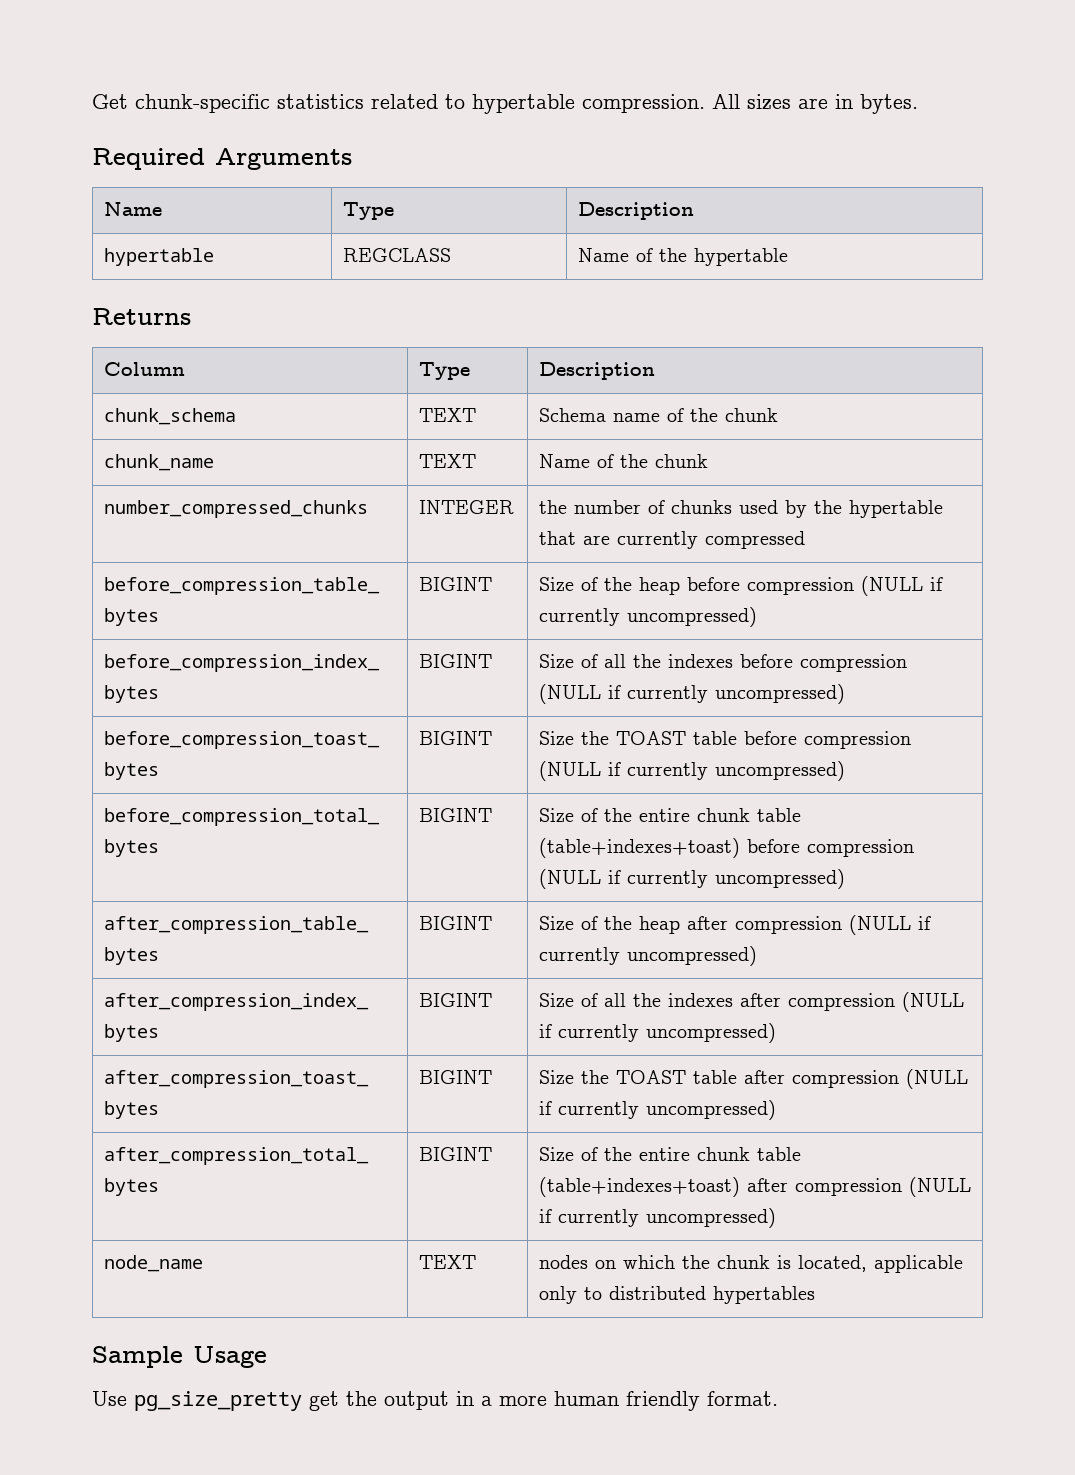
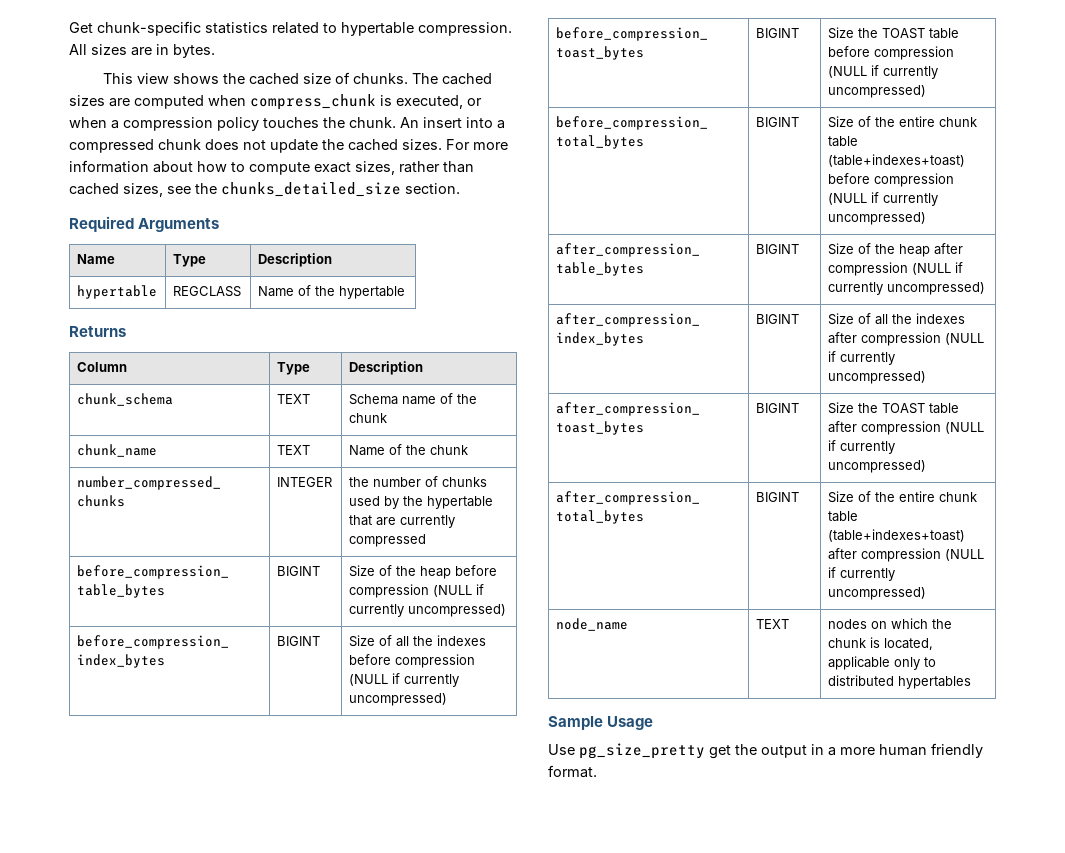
+ This view shows the cached size of chunks. The cached sizes are computed when compress_chunk is executed, or when a compression policy touches the chunk. An insert into a compressed chunk does not update the cached sizes. For more information about how to compute exact sizes, rather than cached sizes, see the chunks_detailed_size section.

